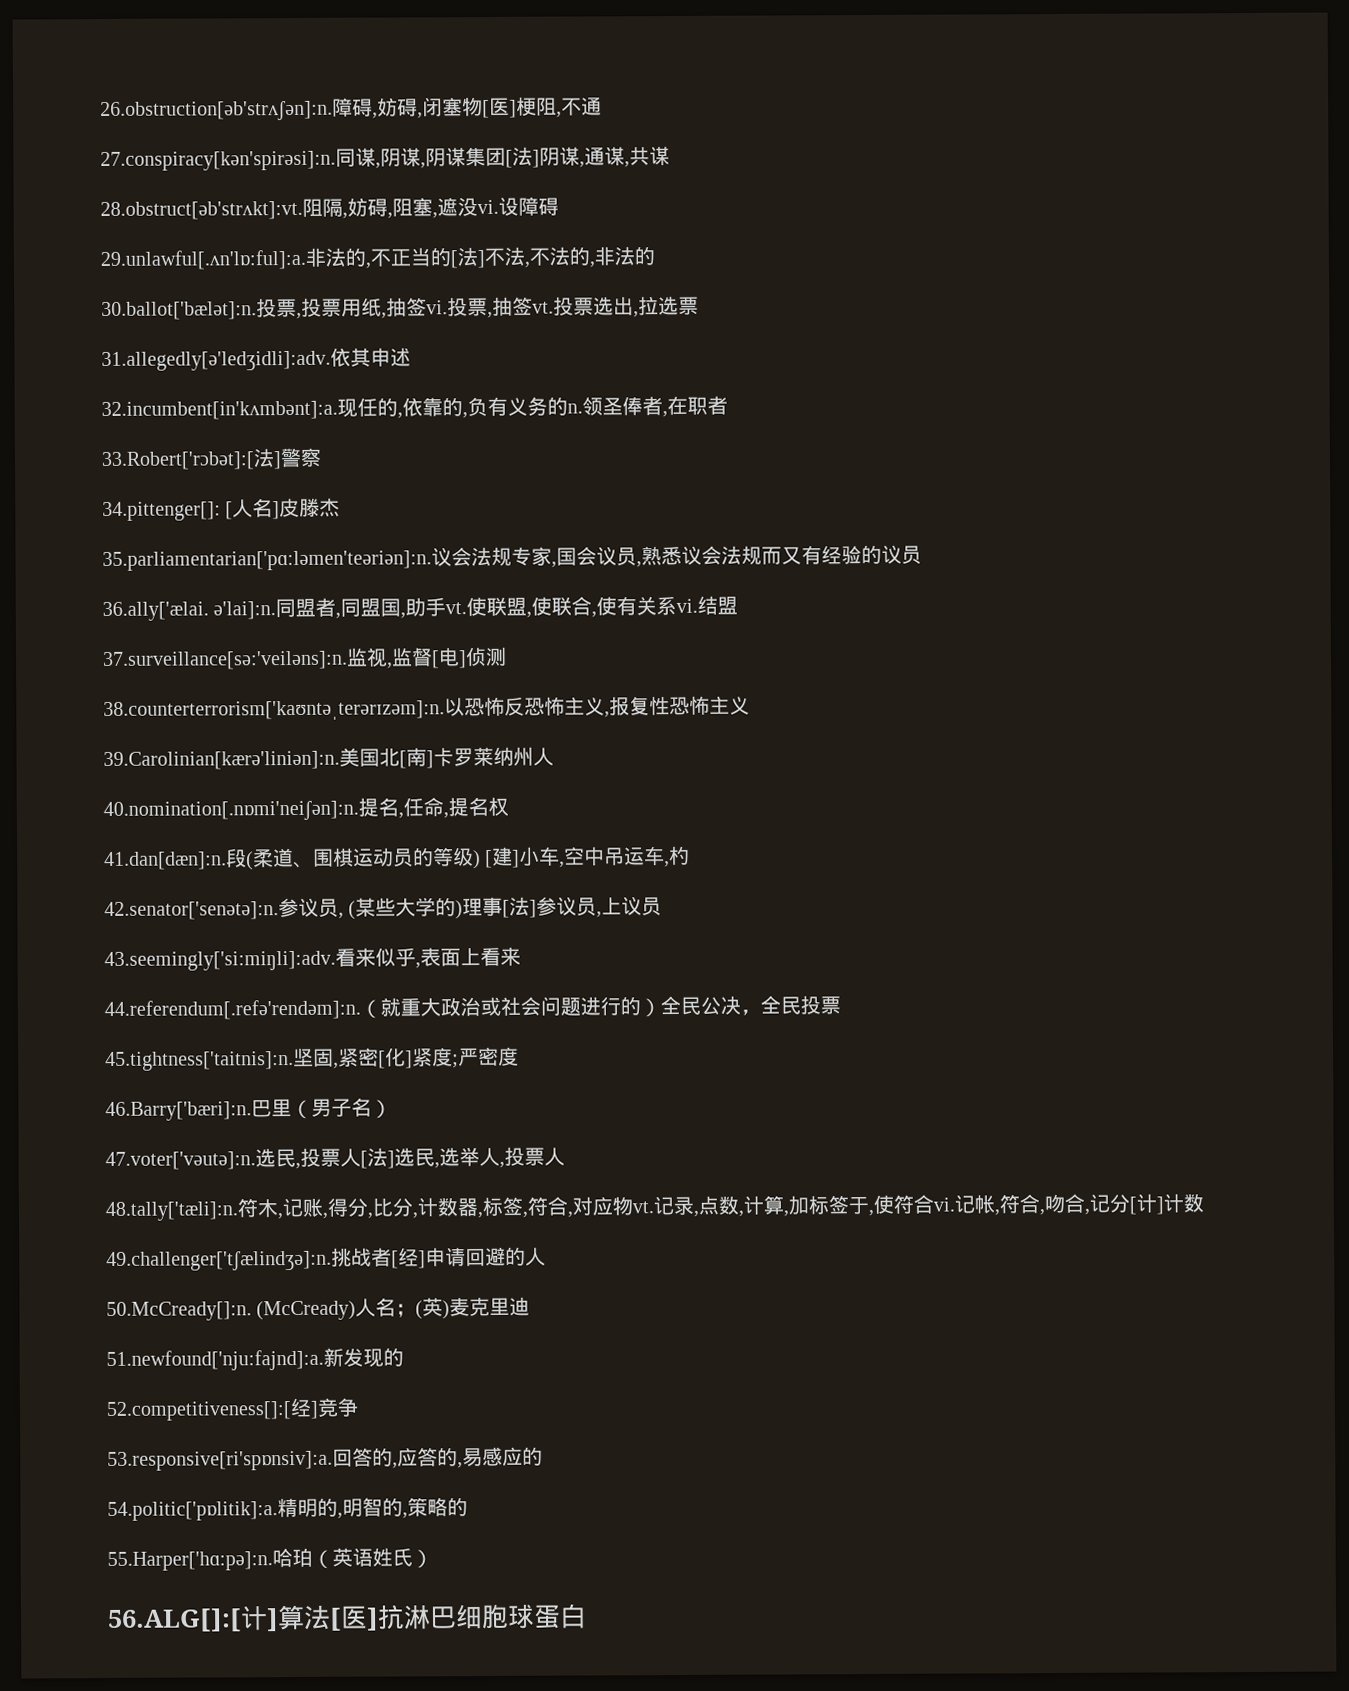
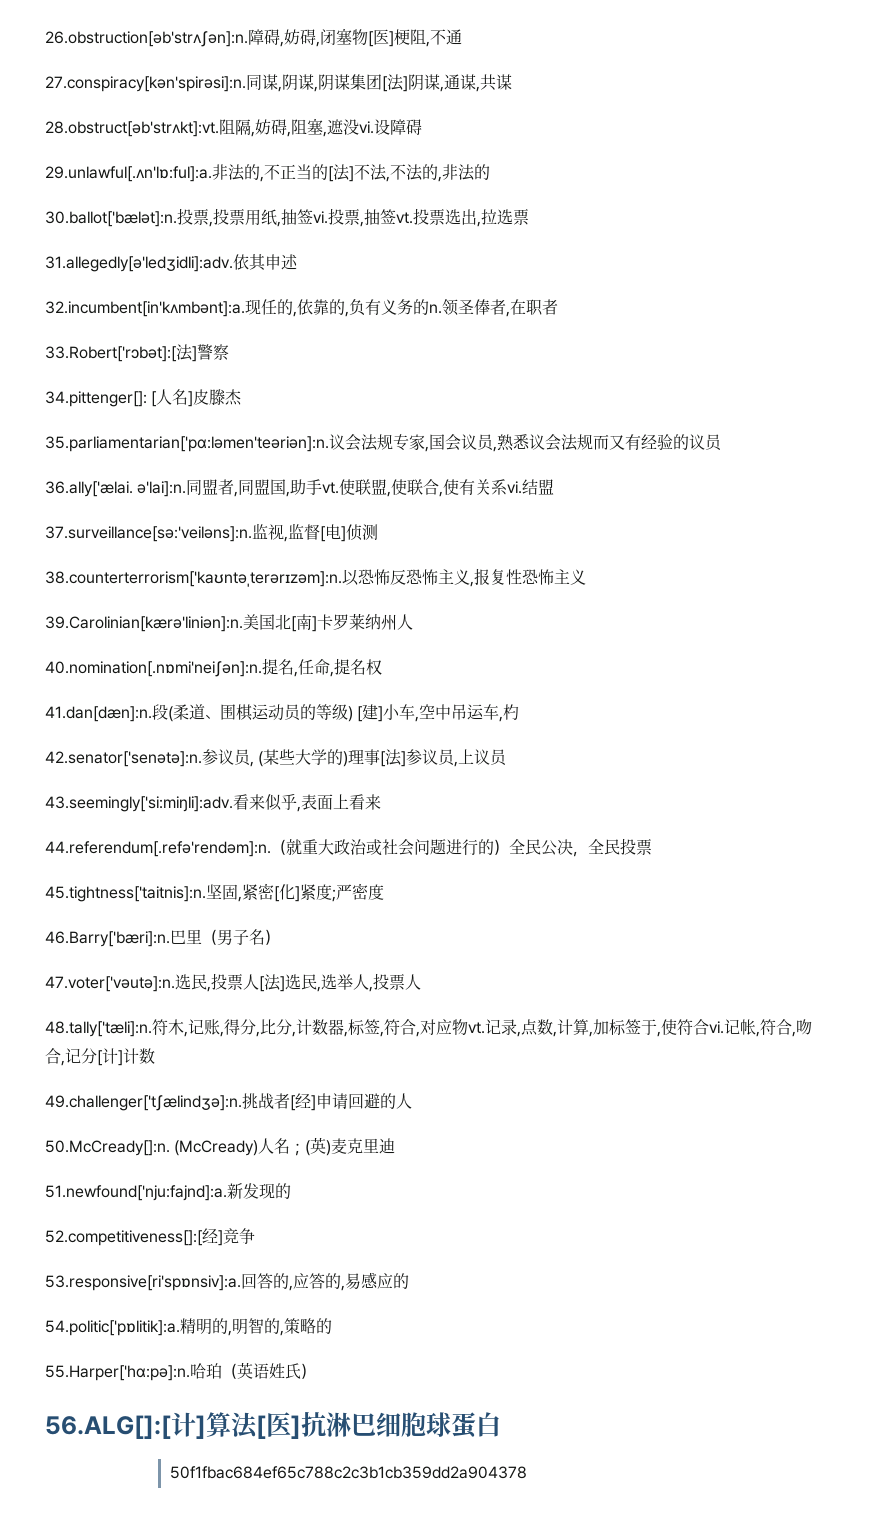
+ 50f1fbac684ef65c788c2c3b1cb359dd2a904378

